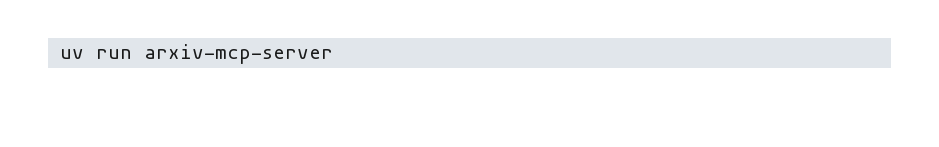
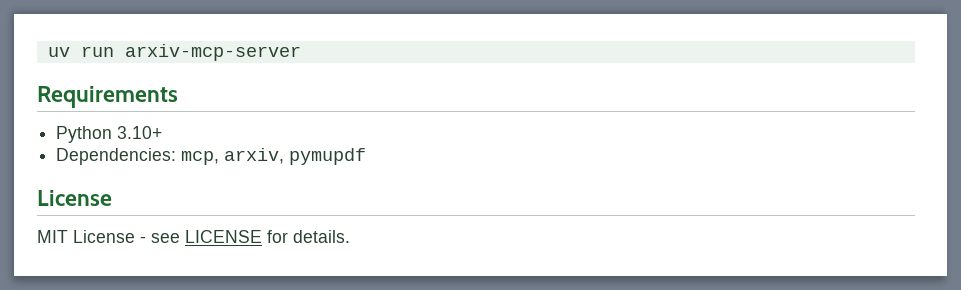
+ Requirements
+ Python 3.10+
+ Dependencies: mcp, arxiv, pymupdf
+ License
+ MIT License - see LICENSE for details.

